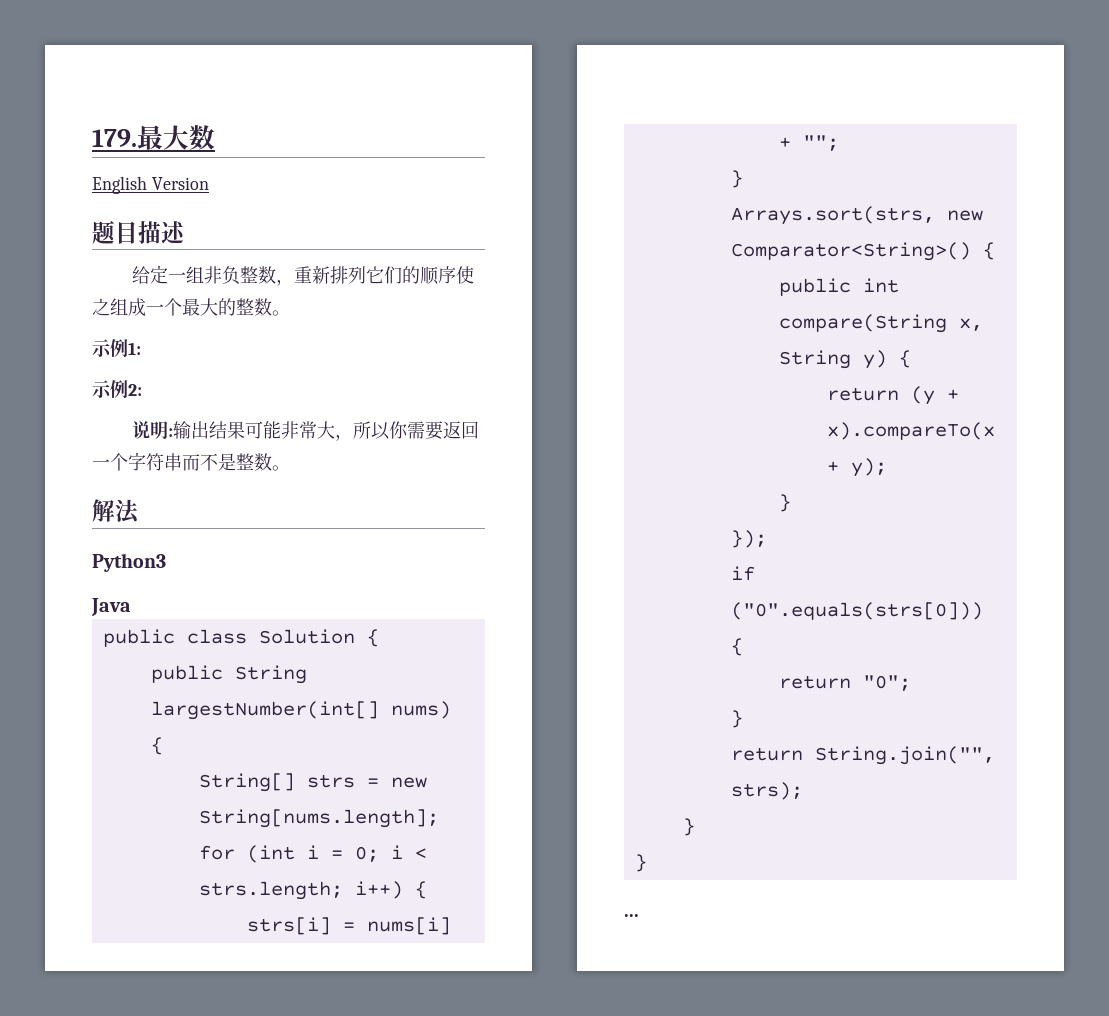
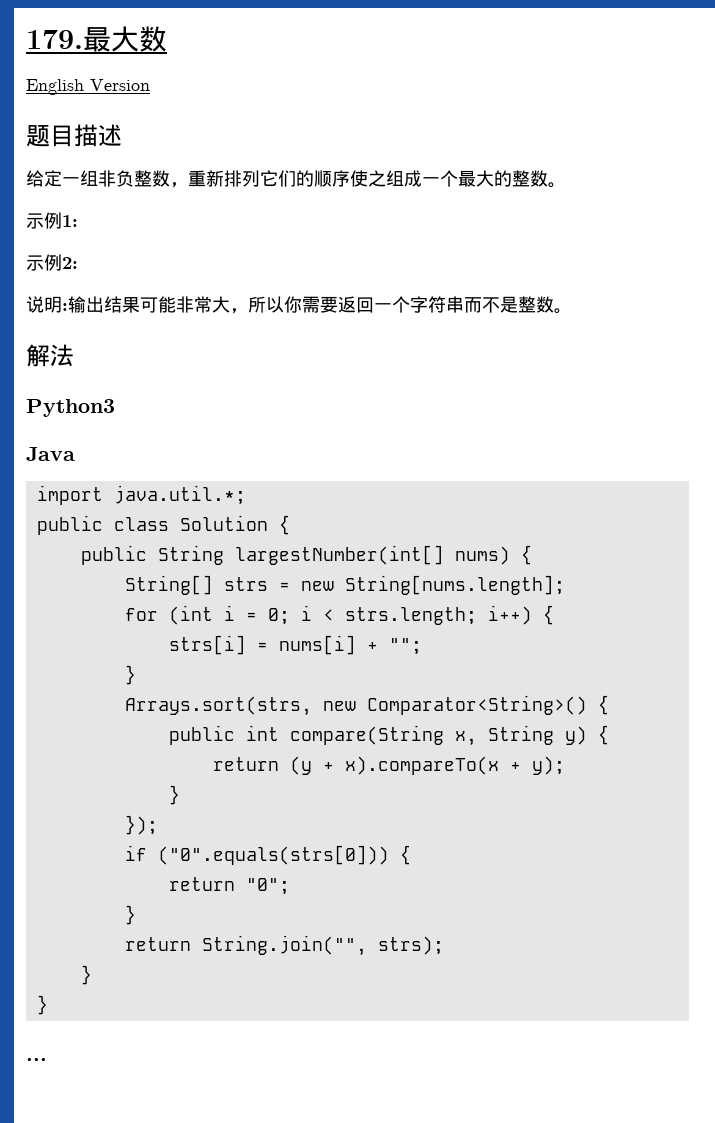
+ import java.util.*;

